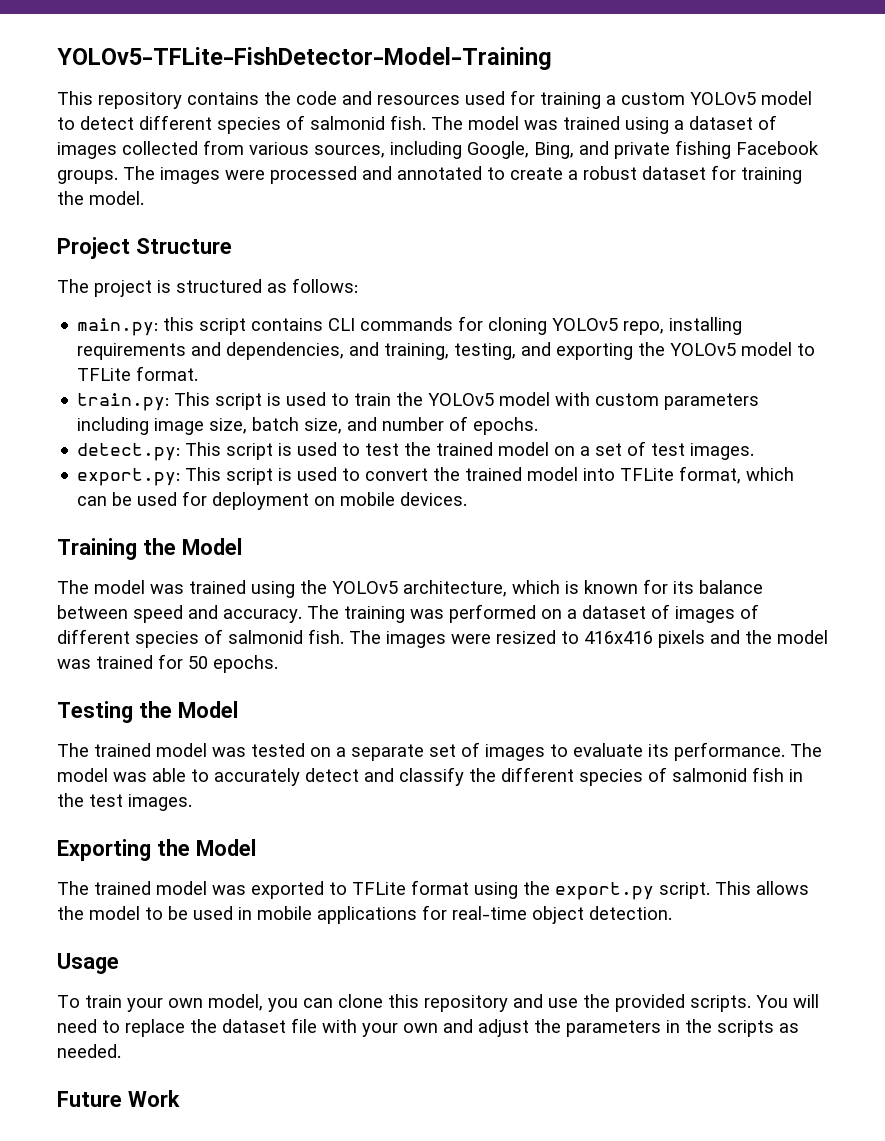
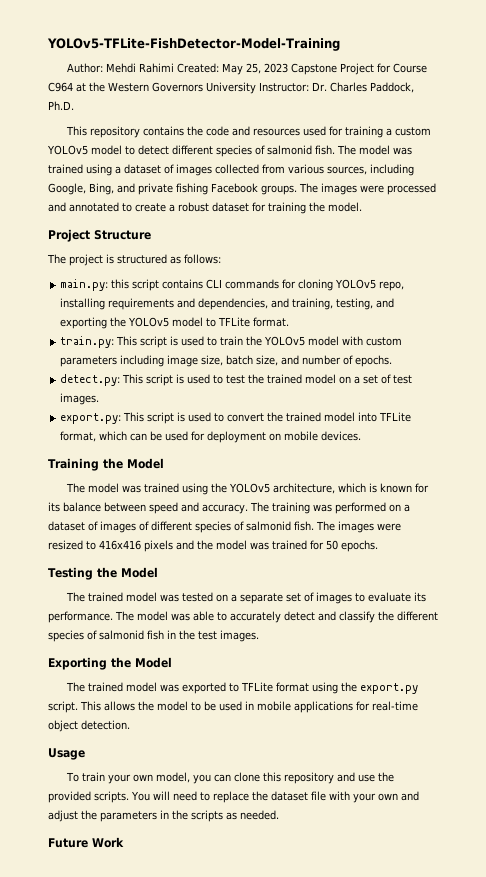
+ Author: Mehdi Rahimi Created: May 25, 2023 Capstone Project for Course C964 at the Western Governors University Instructor: Dr. Charles Paddock, Ph.D.

